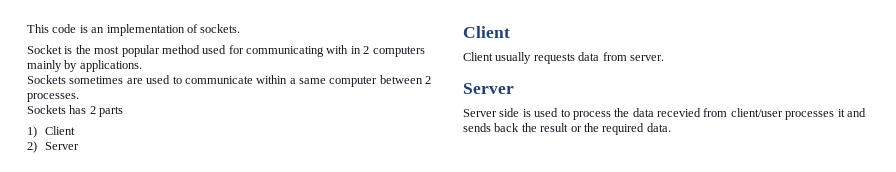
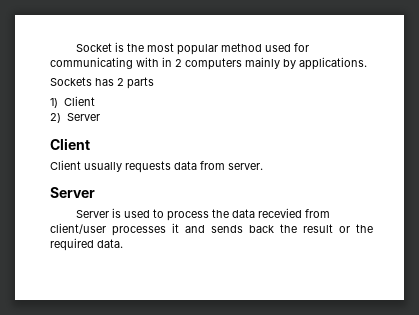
- This code is an implementation of sockets.
- Sockets sometimes are used to communicate within a same computer between 2 processes.
- Server side is used to process the data recevied from client/user processes it and sends back the result or the required data.
+ Server is used to process the data recevied from client/user processes it and sends back the result or the required data.

